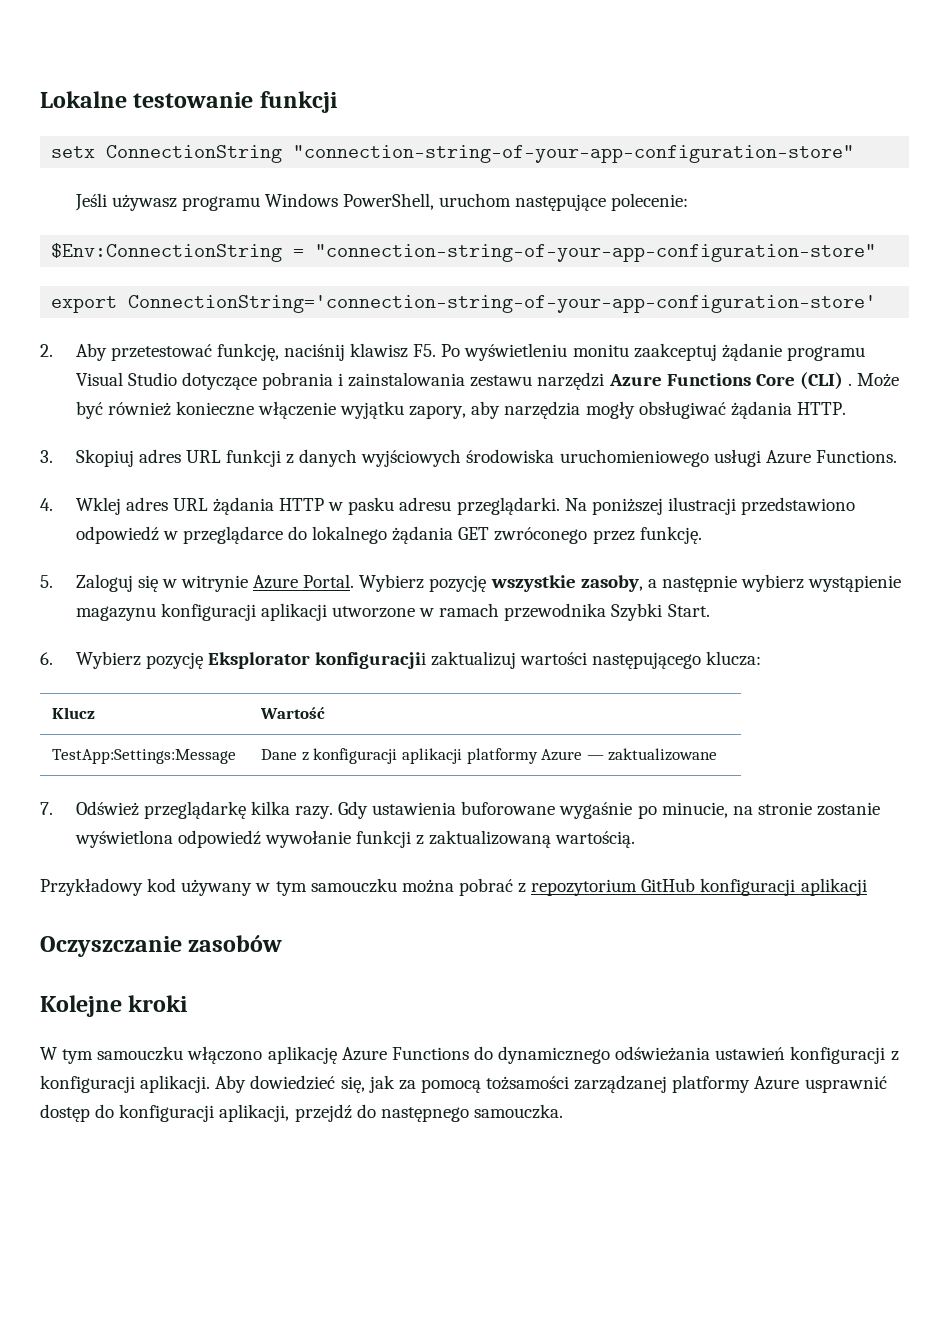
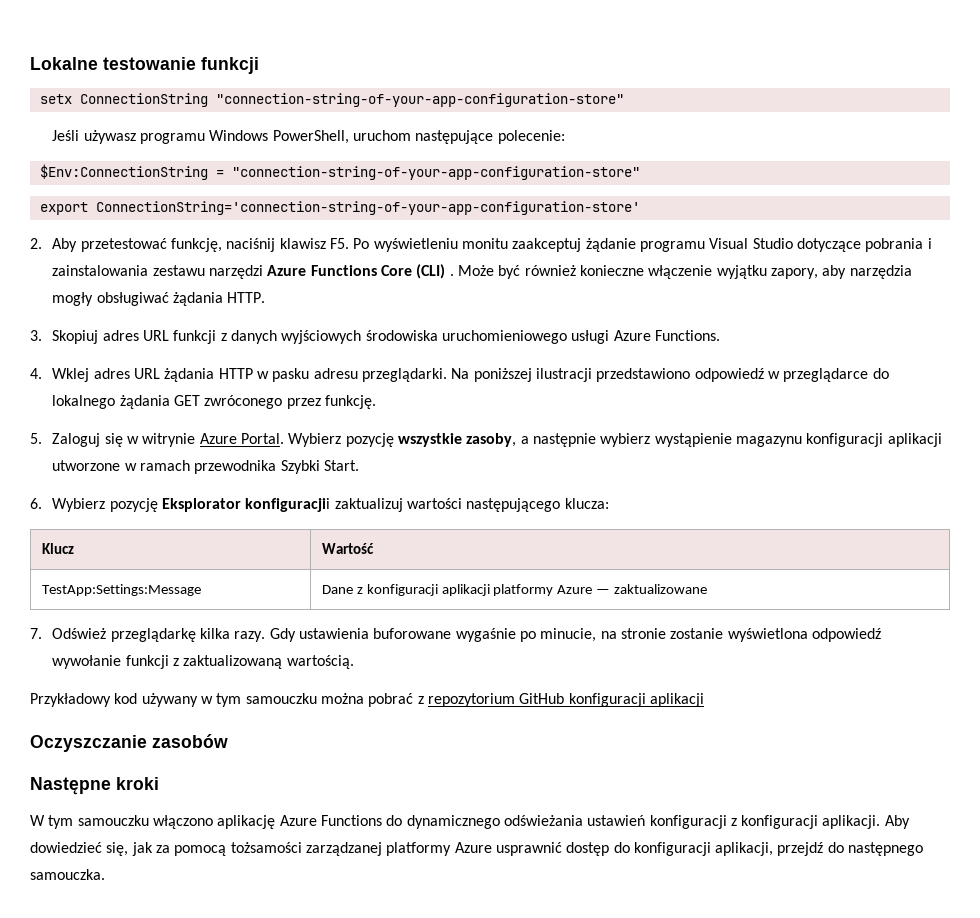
- Kolejne kroki
+ Następne kroki

